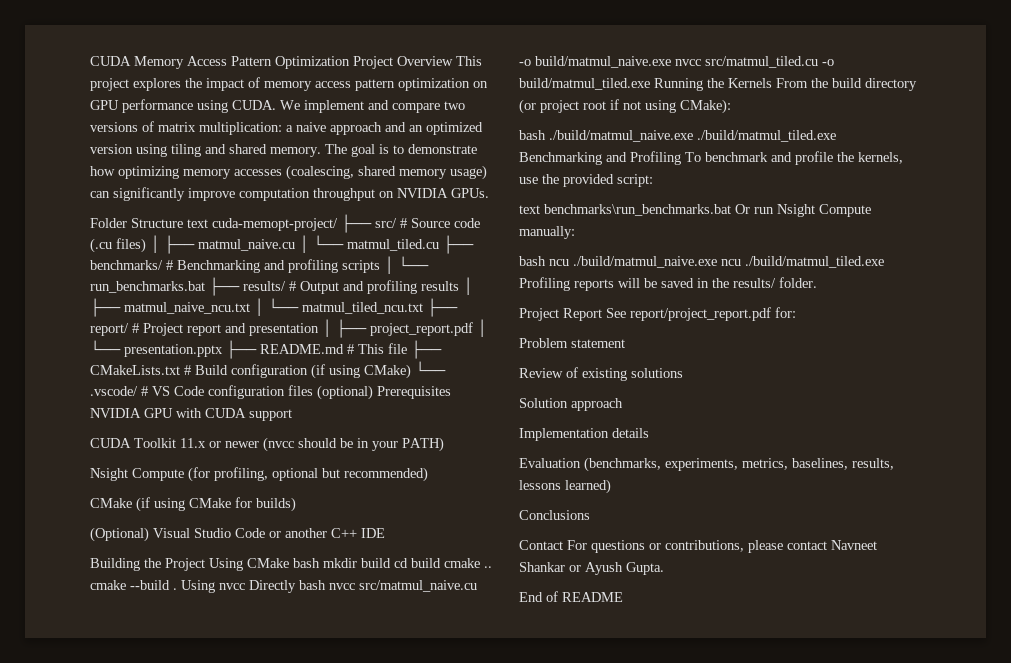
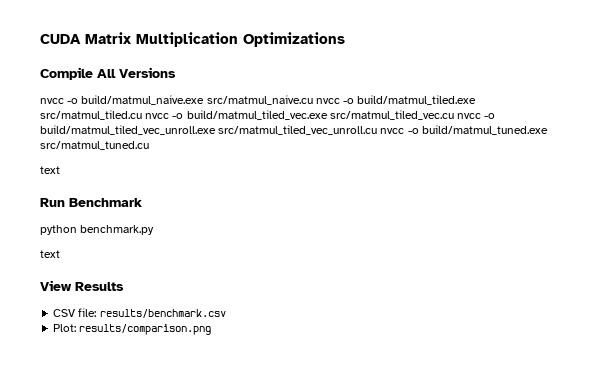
- CUDA Memory Access Pattern Optimization Project Overview This project explores the impact of memory access pattern optimization on GPU performance using CUDA. We implement and compare two versions of matrix multiplication: a naive approach and an optimized version using tiling and shared memory. The goal is to demonstrate how optimizing memory accesses (coalescing, shared memory usage) can significantly improve computation throughput on NVIDIA GPUs.
- Folder Structure text cuda-memopt-project/ ├── src/ # Source code (.cu files) │ ├── matmul_naive.cu │ └── matmul_tiled.cu ├── benchmarks/ # Benchmarking and profiling scripts │ └── run_benchmarks.bat ├── results/ # Output and profiling results │ ├── matmul_naive_ncu.txt │ └── matmul_tiled_ncu.txt ├── report/ # Project report and presentation │ ├── project_report.pdf │ └── presentation.pptx ├── README.md # This file ├── CMakeLists.txt # Build configuration (if using CMake) └── .vscode/ # VS Code configuration files (optional) Prerequisites NVIDIA GPU with CUDA support
- CUDA Toolkit 11.x or newer (nvcc should be in your PATH)
- Nsight Compute (for profiling, optional but recommended)
- CMake (if using CMake for builds)
- (Optional) Visual Studio Code or another C++ IDE
- Building the Project Using CMake bash mkdir build cd build cmake .. cmake --build . Using nvcc Directly bash nvcc src/matmul_naive.cu -o build/matmul_naive.exe nvcc src/matmul_tiled.cu -o build/matmul_tiled.exe Running the Kernels From the build directory (or project root if not using CMake):
- bash ./build/matmul_naive.exe ./build/matmul_tiled.exe Benchmarking and Profiling To benchmark and profile the kernels, use the provided script:
- text benchmarks\run_benchmarks.bat Or run Nsight Compute manually:
- bash ncu ./build/matmul_naive.exe ncu ./build/matmul_tiled.exe Profiling reports will be saved in the results/ folder.
- Project Report See report/project_report.pdf for:
- Problem statement
- Review of existing solutions
- Solution approach
- Implementation details
- Evaluation (benchmarks, experiments, metrics, baselines, results, lessons learned)
- Conclusions
- Contact For questions or contributions, please contact Navneet Shankar or Ayush Gupta.
- End of README
+ CUDA Matrix Multiplication Optimizations
+ Compile All Versions
+ nvcc -o build/matmul_naive.exe src/matmul_naive.cu nvcc -o build/matmul_tiled.exe src/matmul_tiled.cu nvcc -o build/matmul_tiled_vec.exe src/matmul_tiled_vec.cu nvcc -o build/matmul_tiled_vec_unroll.exe src/matmul_tiled_vec_unroll.cu nvcc -o build/matmul_tuned.exe src/matmul_tuned.cu
+ text
+ Run Benchmark
+ python benchmark.py
+ text
+ View Results
+ CSV file: results/benchmark.csv
+ Plot: results/comparison.png

